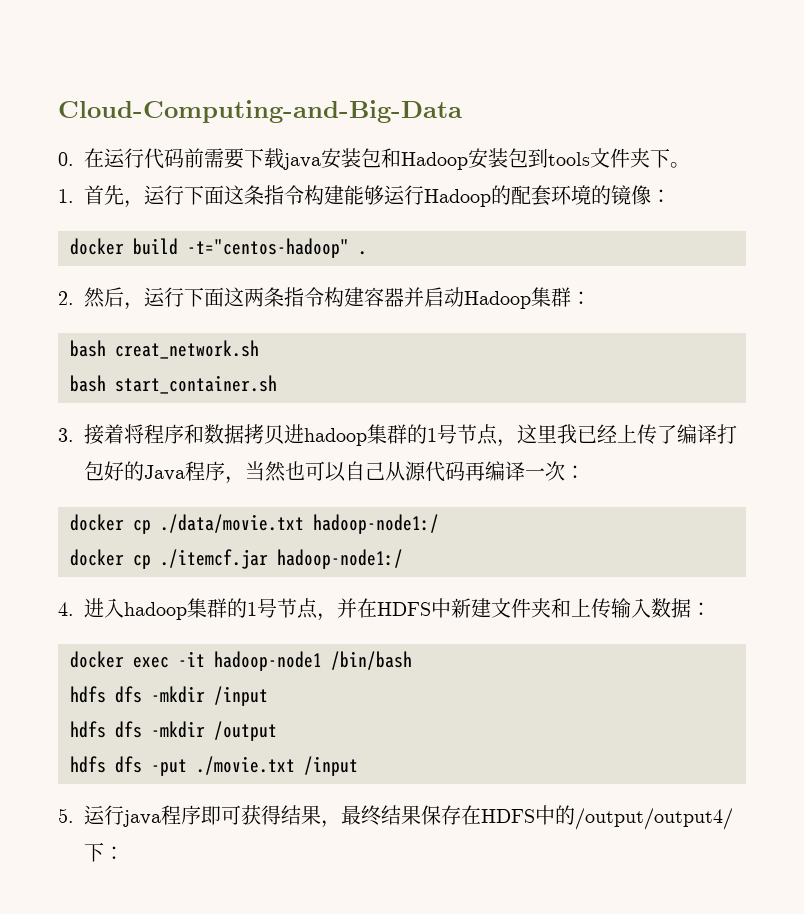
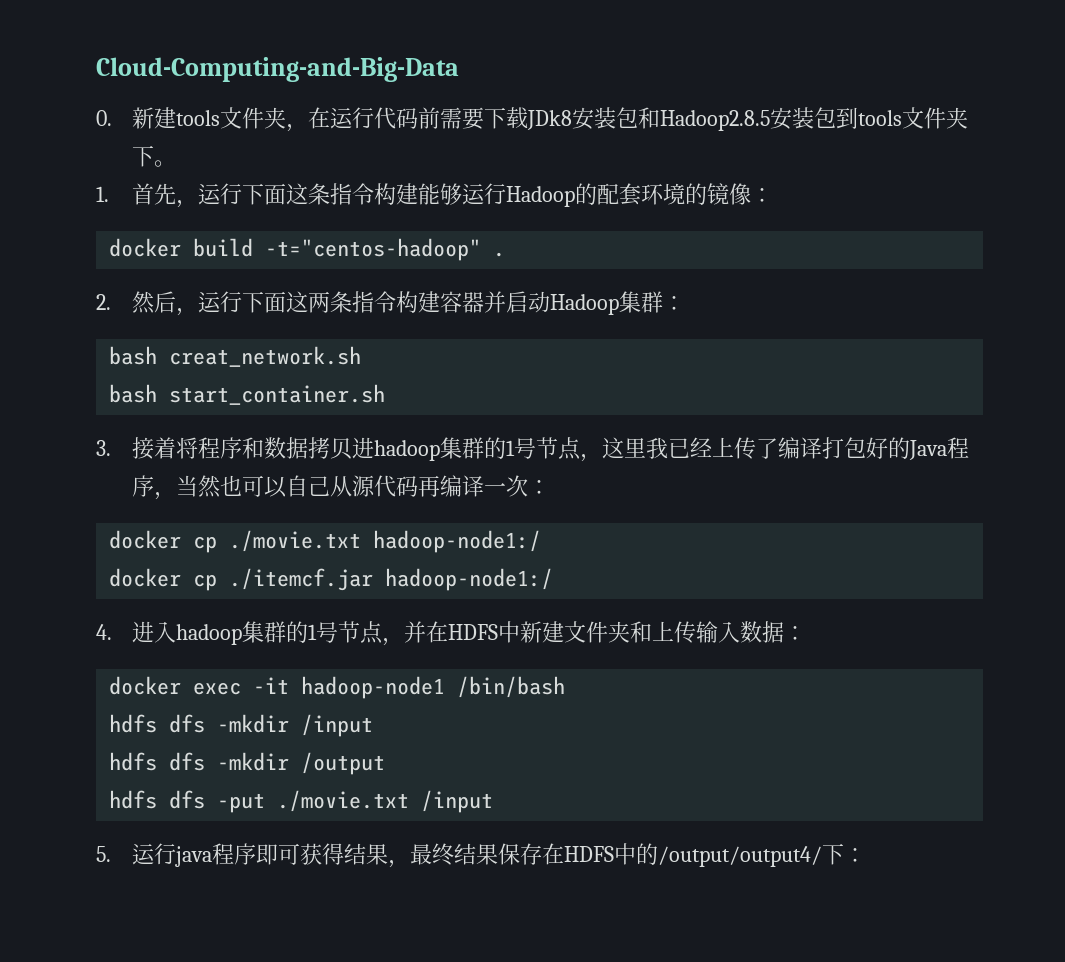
- 0.在运行代码前需要下载java安装包和Hadoop安装包到tools文件夹下。
+ 0.新建tools文件夹，在运行代码前需要下载JDk8安装包和Hadoop2.8.5安装包到tools文件夹下。
- docker cp ./data/movie.txt hadoop-node1:/
+ docker cp ./movie.txt hadoop-node1:/

